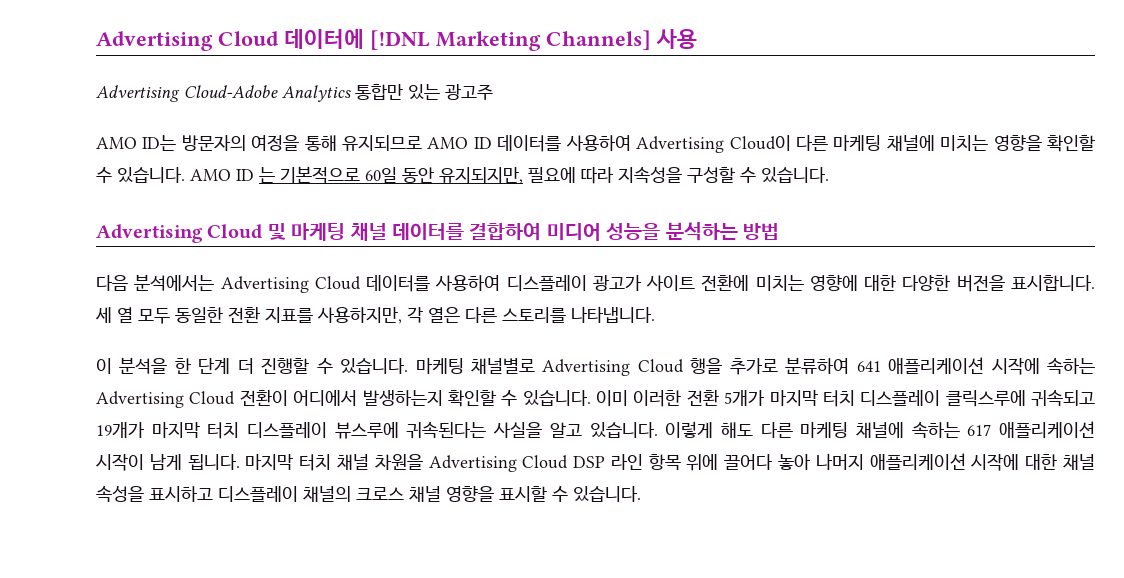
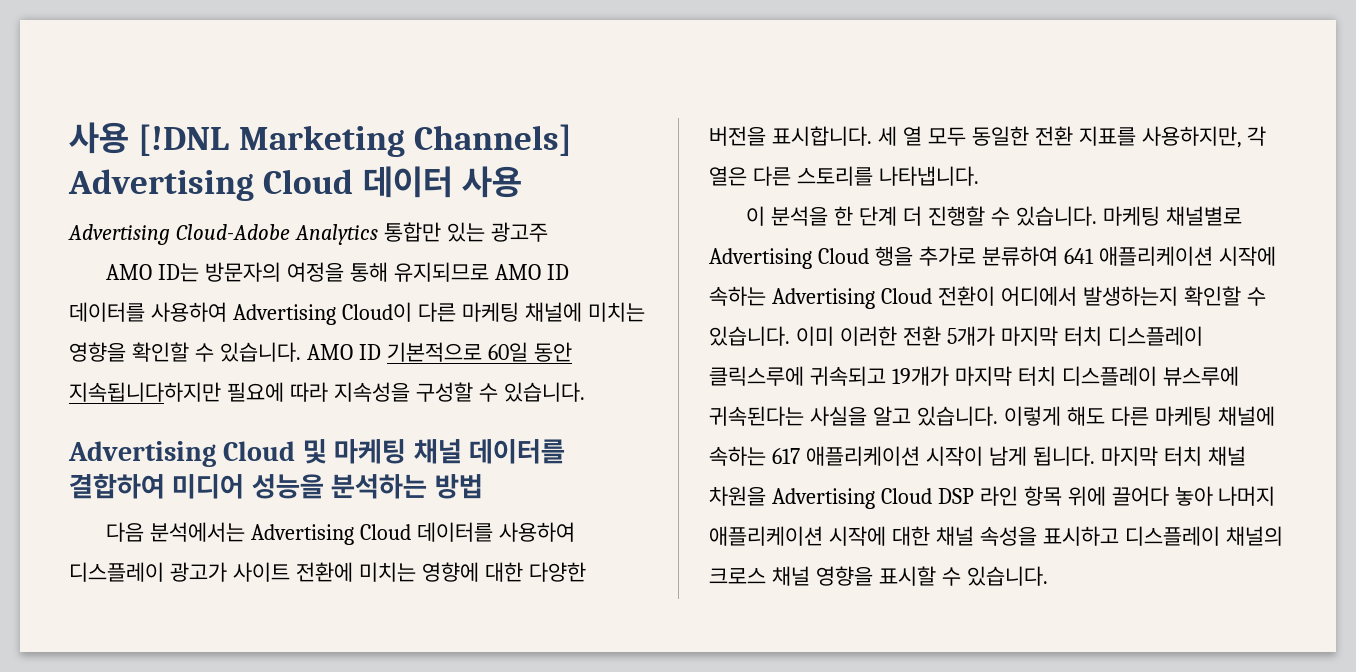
- Advertising Cloud 데이터에 [!DNL Marketing Channels] 사용
+ 사용 [!DNL Marketing Channels] Advertising Cloud 데이터 사용
- AMO ID 는 기본적으로 60일 동안 유지되지만, 필요에 따라 지속성을 구성할 수 있습니다.
+ AMO ID 기본적으로 60일 동안 지속됩니다하지만 필요에 따라 지속성을 구성할 수 있습니다.

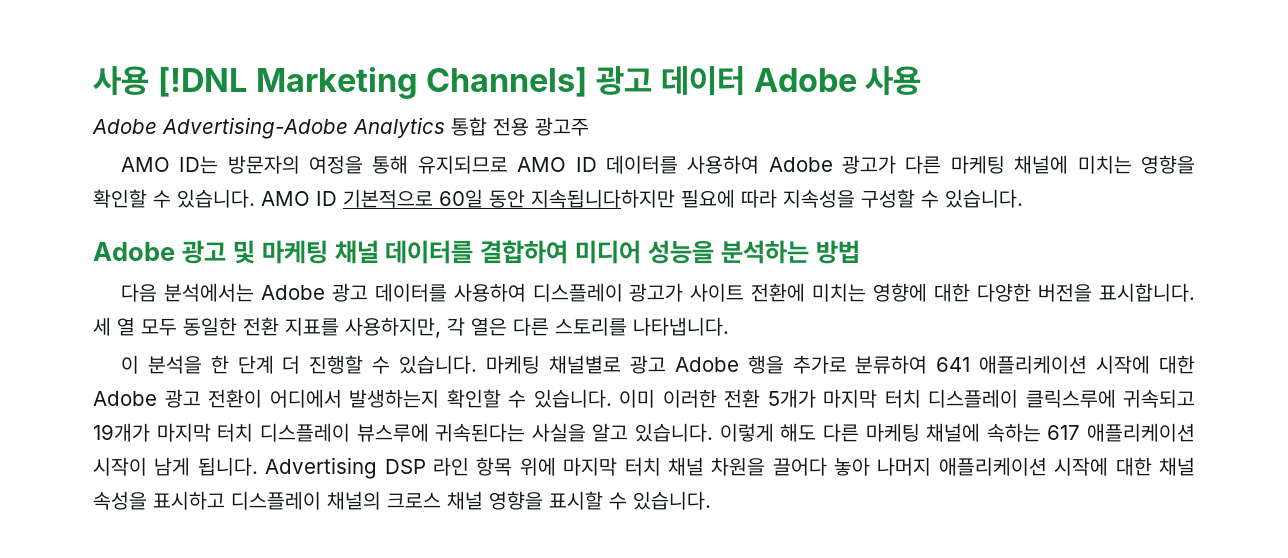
- 사용 [!DNL Marketing Channels] Advertising Cloud 데이터 사용
- Advertising Cloud-Adobe Analytics 통합만 있는 광고주
+ 사용 [!DNL Marketing Channels] 광고 데이터 Adobe 사용
+ Adobe Advertising-Adobe Analytics 통합 전용 광고주
- AMO ID는 방문자의 여정을 통해 유지되므로 AMO ID 데이터를 사용하여 Advertising Cloud이 다른 마케팅 채널에 미치는 영향을 확인할 수 있습니다.
+ AMO ID는 방문자의 여정을 통해 유지되므로 AMO ID 데이터를 사용하여 Adobe 광고가 다른 마케팅 채널에 미치는 영향을 확인할 수 있습니다.
- Advertising Cloud 및 마케팅 채널 데이터를 결합하여 미디어 성능을 분석하는 방법
+ Adobe 광고 및 마케팅 채널 데이터를 결합하여 미디어 성능을 분석하는 방법
- 다음 분석에서는 Advertising Cloud 데이터를 사용하여 디스플레이 광고가 사이트 전환에 미치는 영향에 대한 다양한 버전을 표시합니다.
+ 다음 분석에서는 Adobe 광고 데이터를 사용하여 디스플레이 광고가 사이트 전환에 미치는 영향에 대한 다양한 버전을 표시합니다.
- 마케팅 채널별로 Advertising Cloud 행을 추가로 분류하여 641 애플리케이션 시작에 속하는 Advertising Cloud 전환이 어디에서 발생하는지 확인할 수 있습니다.
+ 마케팅 채널별로 광고 Adobe 행을 추가로 분류하여 641 애플리케이션 시작에 대한 Adobe 광고 전환이 어디에서 발생하는지 확인할 수 있습니다.
- 마지막 터치 채널 차원을 Advertising Cloud DSP 라인 항목 위에 끌어다 놓아 나머지 애플리케이션 시작에 대한 채널 속성을 표시하고 디스플레이 채널의 크로스 채널 영향을 표시할 수 있습니다.
+ Advertising DSP 라인 항목 위에 마지막 터치 채널 차원을 끌어다 놓아 나머지 애플리케이션 시작에 대한 채널 속성을 표시하고 디스플레이 채널의 크로스 채널 영향을 표시할 수 있습니다.

